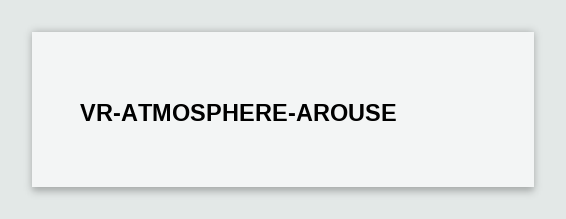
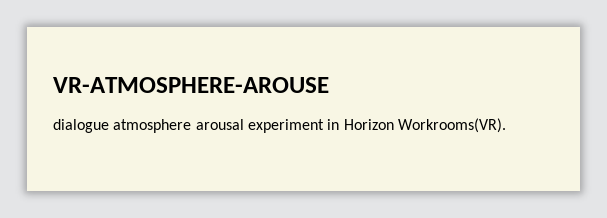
+ dialogue atmosphere arousal experiment in Horizon Workrooms(VR).

